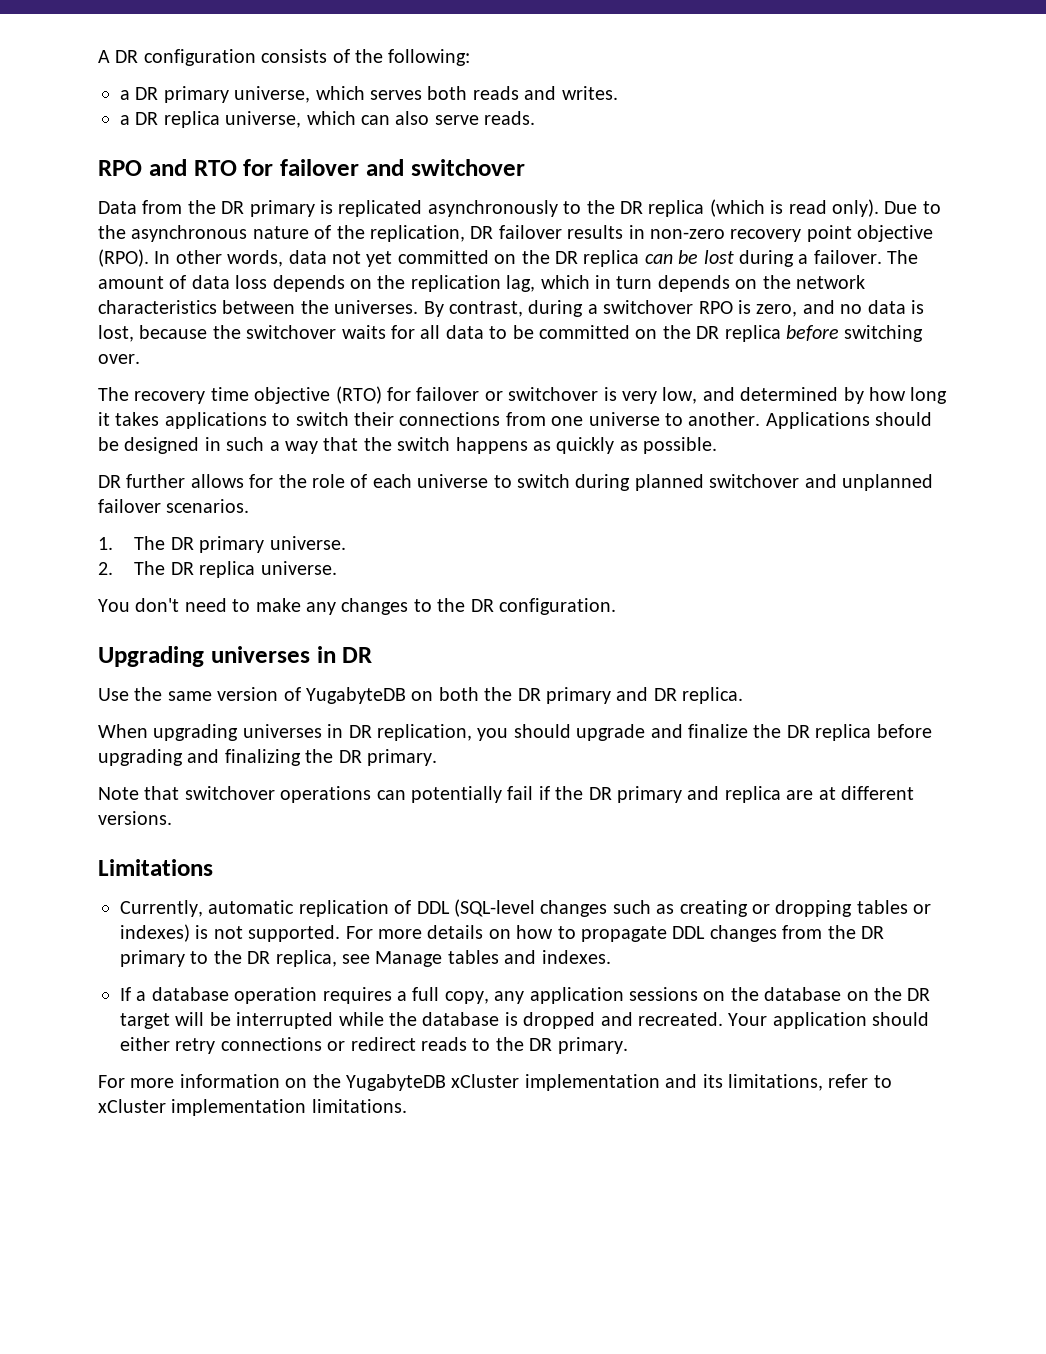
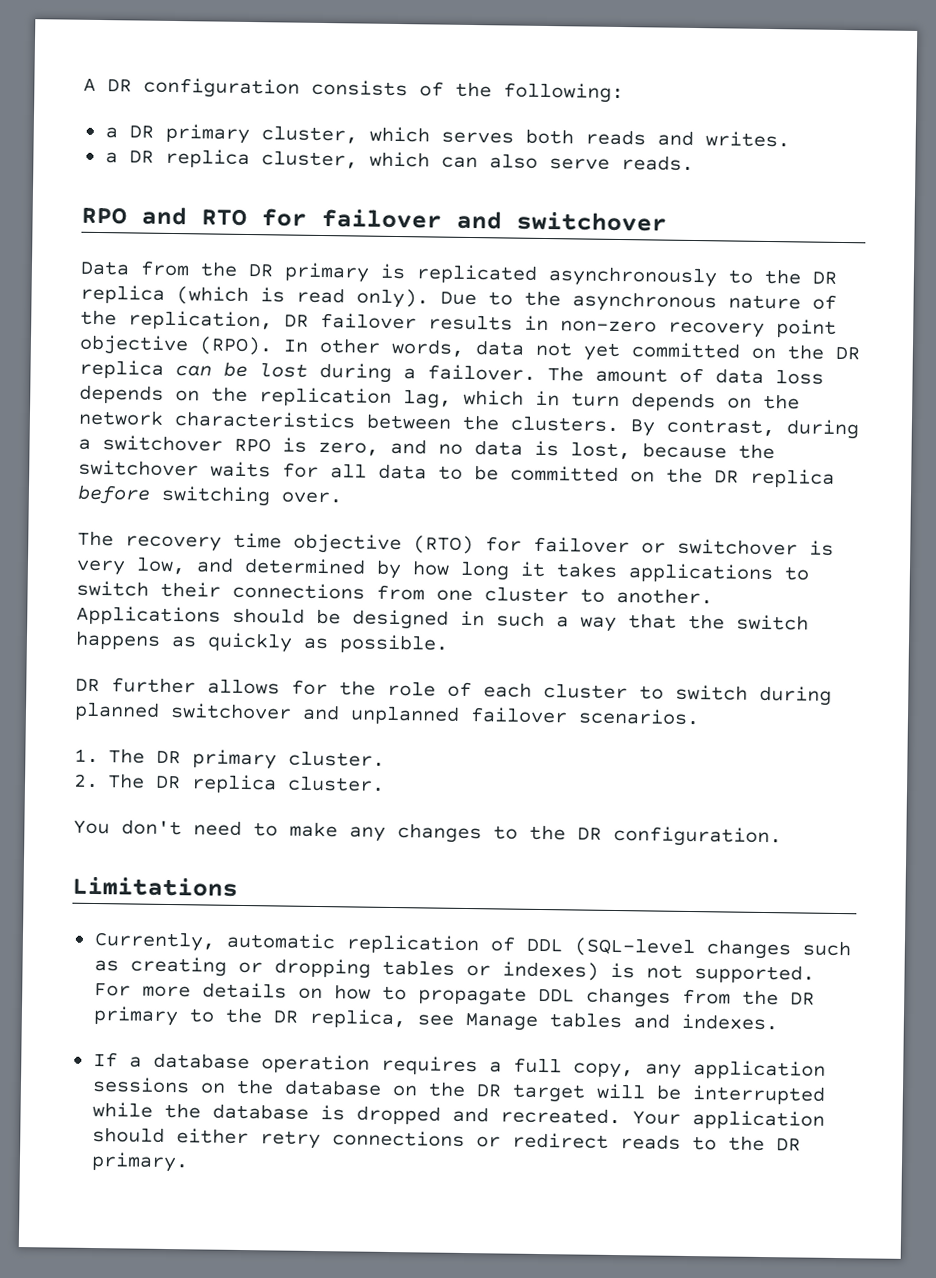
- a DR primary universe, which serves both reads and writes.
+ a DR primary cluster, which serves both reads and writes.
- a DR replica universe, which can also serve reads.
+ a DR replica cluster, which can also serve reads.
- The amount of data loss depends on the replication lag, which in turn depends on the network characteristics between the universes.
+ The amount of data loss depends on the replication lag, which in turn depends on the network characteristics between the clusters.
- The recovery time objective (RTO) for failover or switchover is very low, and determined by how long it takes applications to switch their connections from one universe to another.
+ The recovery time objective (RTO) for failover or switchover is very low, and determined by how long it takes applications to switch their connections from one cluster to another.
- DR further allows for the role of each universe to switch during planned switchover and unplanned failover scenarios.
+ DR further allows for the role of each cluster to switch during planned switchover and unplanned failover scenarios.
- 1. The DR primary universe.
+ 1. The DR primary cluster.
- 2. The DR replica universe.
+ 2. The DR replica cluster.
- Upgrading universes in DR
- Use the same version of YugabyteDB on both the DR primary and DR replica.
- When upgrading universes in DR replication, you should upgrade and finalize the DR replica before upgrading and finalizing the DR primary.
- Note that switchover operations can potentially fail if the DR primary and replica are at different versions.
- For more information on the YugabyteDB xCluster implementation and its limitations, refer to xCluster implementation limitations.

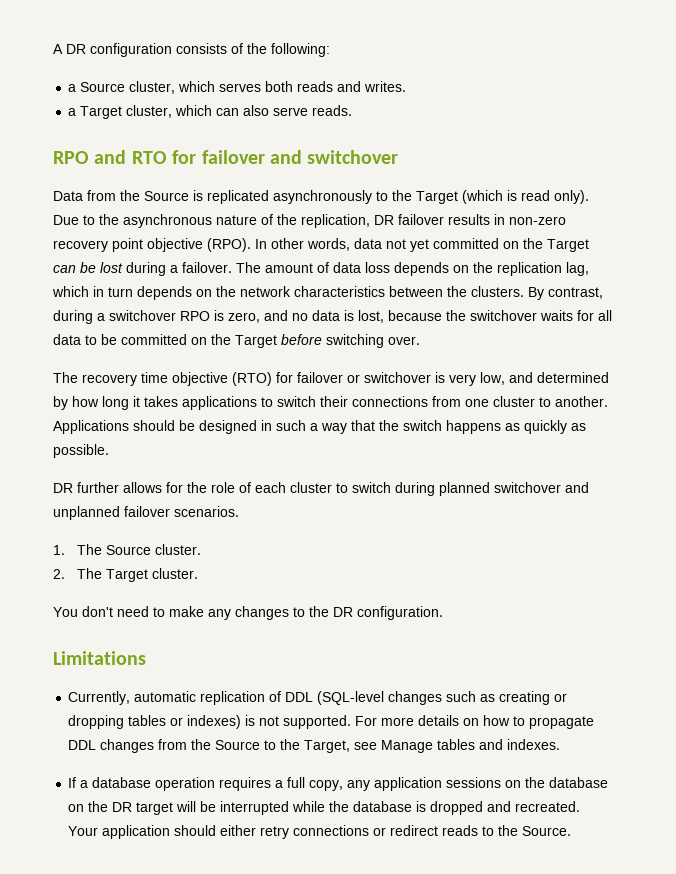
- a DR primary cluster, which serves both reads and writes.
+ a Source cluster, which serves both reads and writes.
- a DR replica cluster, which can also serve reads.
+ a Target cluster, which can also serve reads.
- Data from the DR primary is replicated asynchronously to the DR replica (which is read only).
+ Data from the Source is replicated asynchronously to the Target (which is read only).
- In other words, data not yet committed on the DR replica can be lost during a failover.
+ In other words, data not yet committed on the Target can be lost during a failover.
- By contrast, during a switchover RPO is zero, and no data is lost, because the switchover waits for all data to be committed on the DR replica before switching over.
+ By contrast, during a switchover RPO is zero, and no data is lost, because the switchover waits for all data to be committed on the Target before switching over.
- 1. The DR primary cluster.
+ 1. The Source cluster.
- 2. The DR replica cluster.
+ 2. The Target cluster.
- For more details on how to propagate DDL changes from the DR primary to the DR replica, see Manage tables and indexes.
+ For more details on how to propagate DDL changes from the Source to the Target, see Manage tables and indexes.
- Your application should either retry connections or redirect reads to the DR primary.
+ Your application should either retry connections or redirect reads to the Source.

